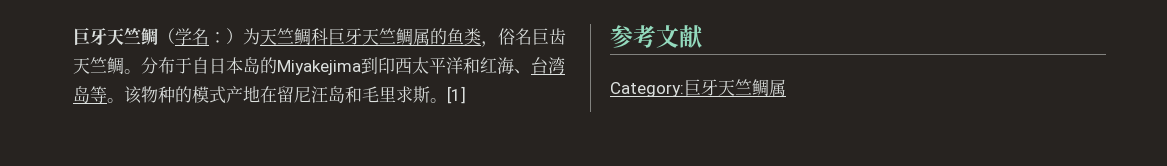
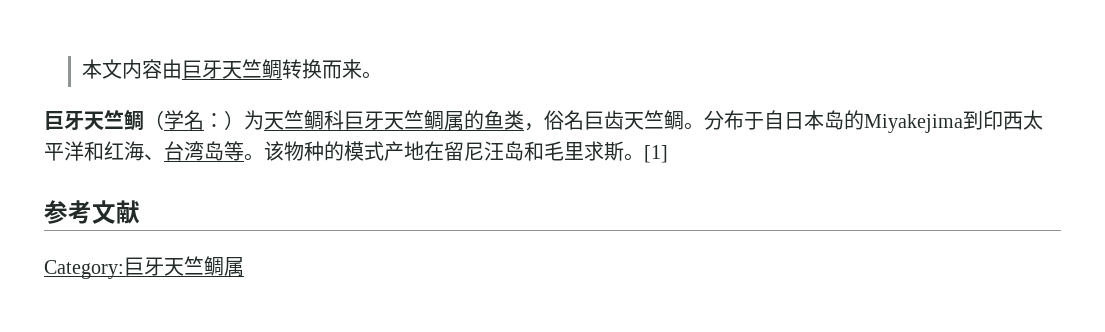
+ 本文内容由巨牙天竺鲷转换而来。

